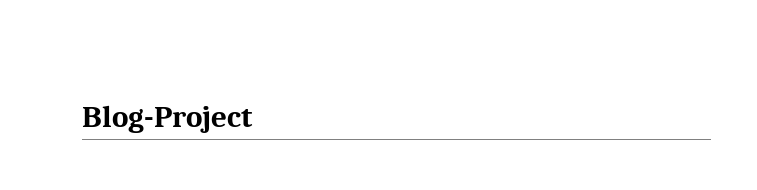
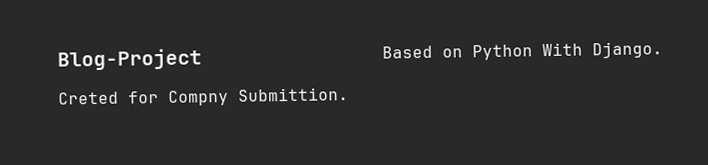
+ Creted for Compny Submittion. Based on Python With Django.

